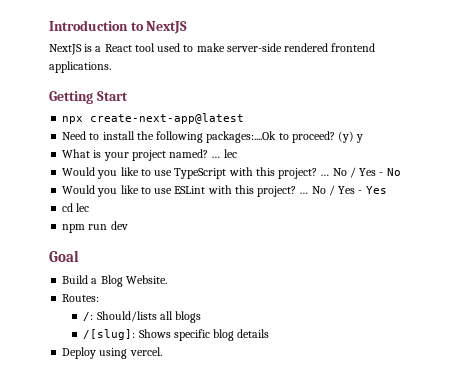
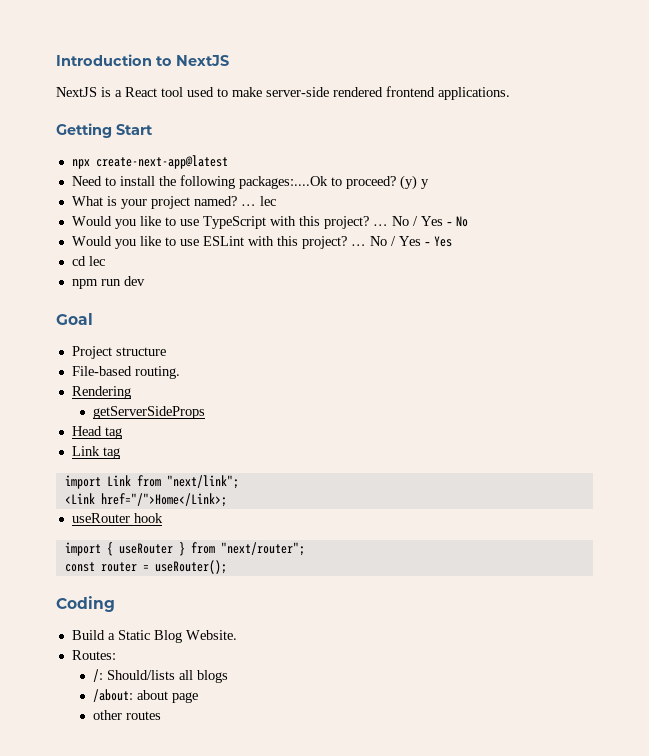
+ Project structure
+ File-based routing.
+ Rendering
+ getServerSideProps
+ Head tag
+ Link tag
+ import Link from "next/link";
+ <Link href="/">Home</Link>;
+ useRouter hook
+ import { useRouter } from "next/router";
+ const router = useRouter();
+ Coding
- Build a Blog Website.
+ Build a Static Blog Website.
- /[slug]: Shows specific blog details
- Deploy using vercel.
+ /about: about page
+ other routes

